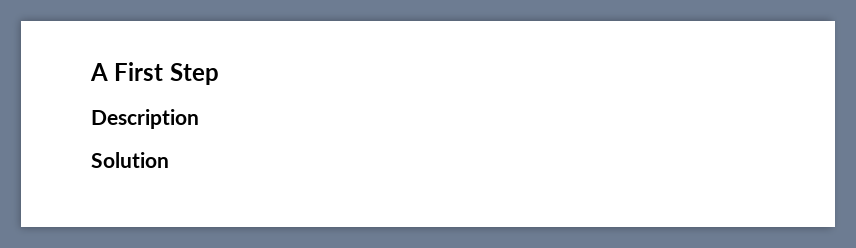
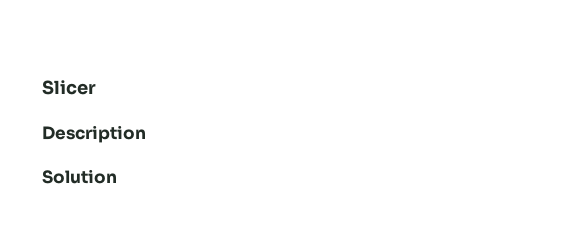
- A First Step
+ Slicer

